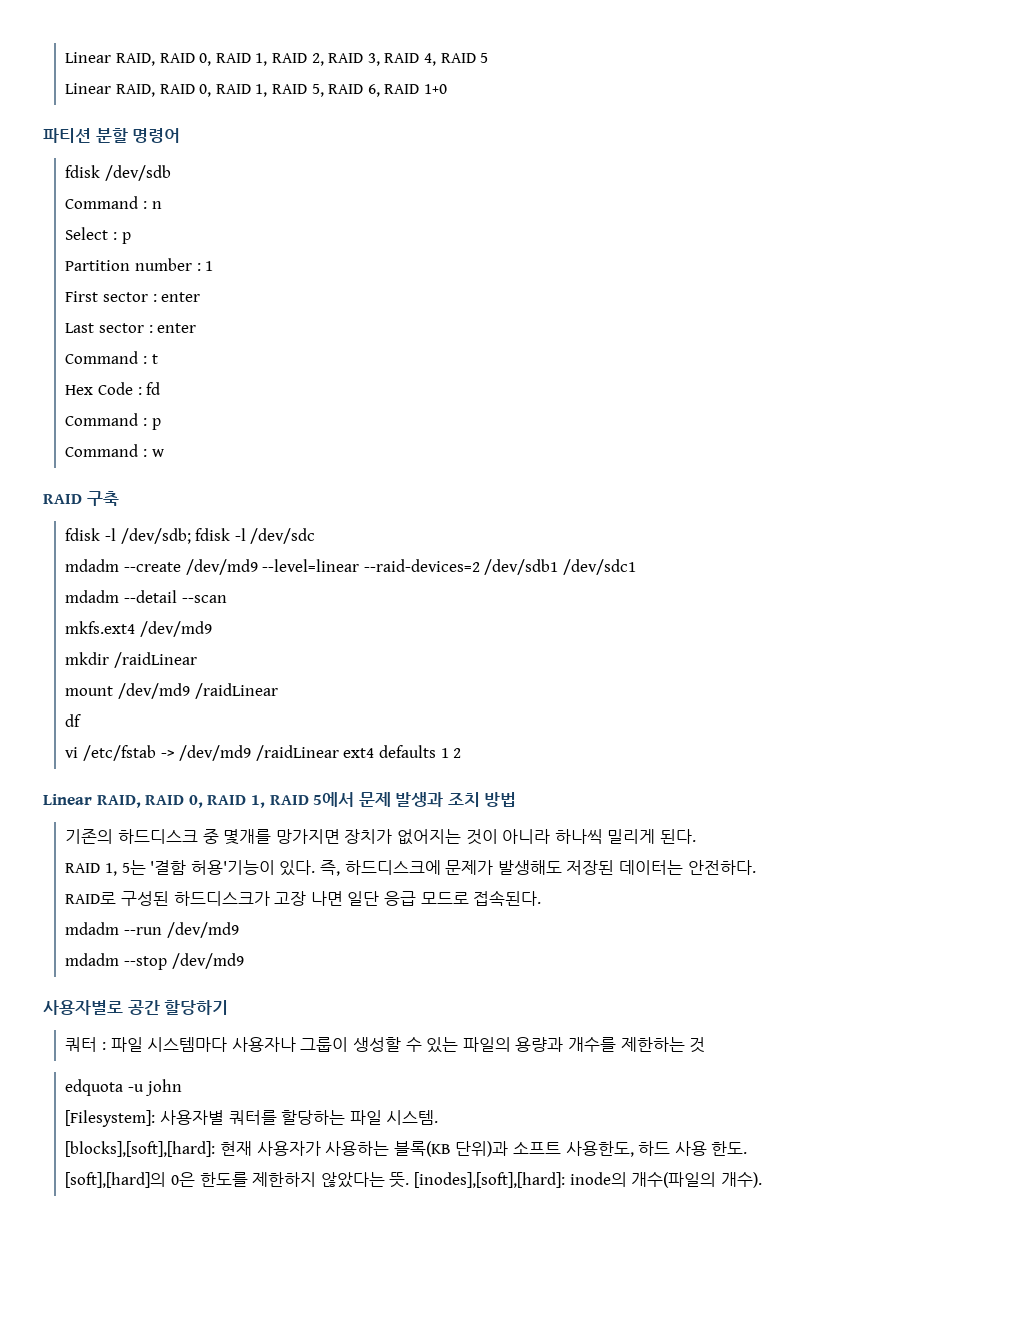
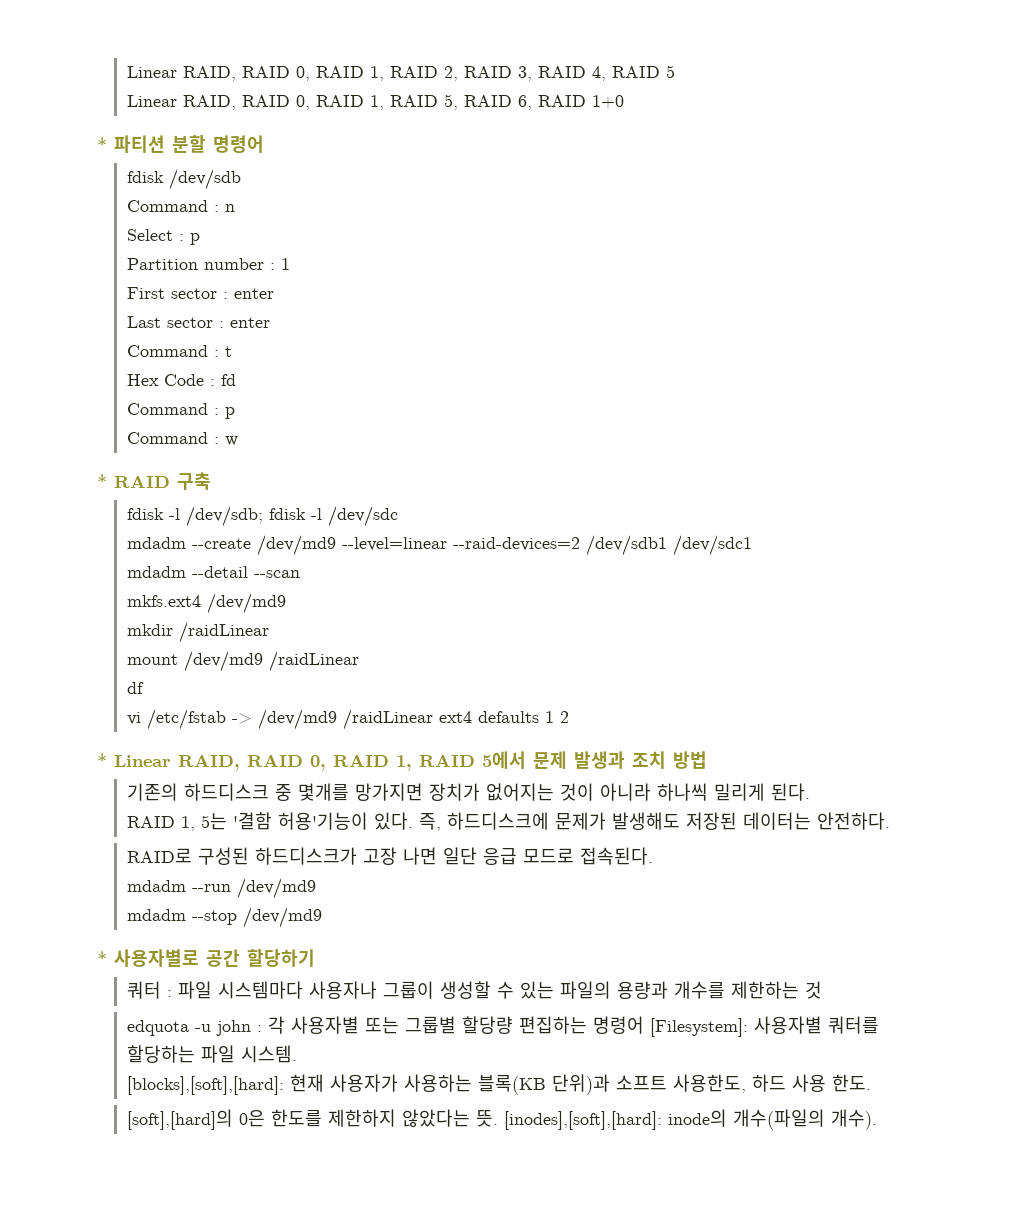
- 파티션 분할 명령어
+ * 파티션 분할 명령어
- RAID 구축
+ * RAID 구축
- Linear RAID, RAID 0, RAID 1, RAID 5에서 문제 발생과 조치 방법
+ * Linear RAID, RAID 0, RAID 1, RAID 5에서 문제 발생과 조치 방법
- 사용자별로 공간 할당하기
+ * 사용자별로 공간 할당하기
- edquota -u john
- [Filesystem]: 사용자별 쿼터를 할당하는 파일 시스템.
+ edquota -u john : 각 사용자별 또는 그룹별 할당량 편집하는 명령어 [Filesystem]: 사용자별 쿼터를 할당하는 파일 시스템.

